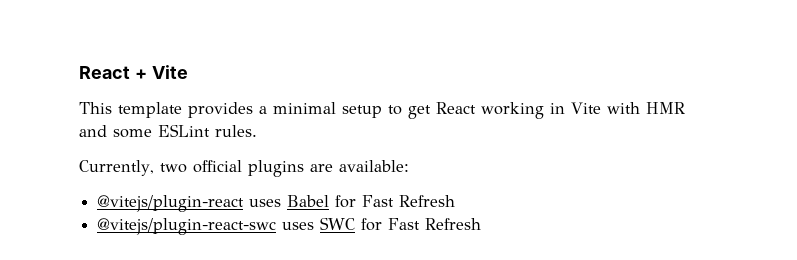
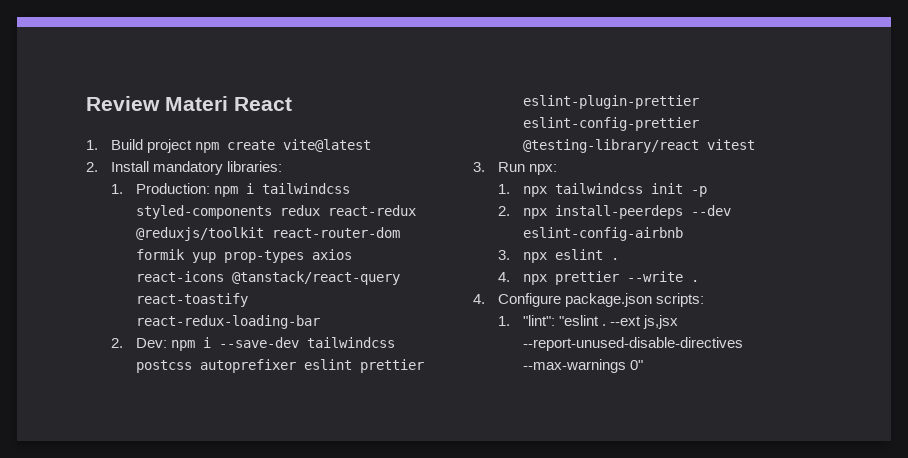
- React + Vite
- This template provides a minimal setup to get React working in Vite with HMR and some ESLint rules.
- Currently, two official plugins are available:
- @vitejs/plugin-react uses Babel for Fast Refresh
- @vitejs/plugin-react-swc uses SWC for Fast Refresh
+ Review Materi React
+ 1. Build project npm create vite@latest
+ 2. Install mandatory libraries:
+ 1. Production: npm i tailwindcss styled-components redux react-redux @reduxjs/toolkit react-router-dom formik yup prop-types axios react-icons @tanstack/react-query react-toastify react-redux-loading-bar
+ 2. Dev: npm i --save-dev tailwindcss postcss autoprefixer eslint prettier eslint-plugin-prettier eslint-config-prettier @testing-library/react vitest
+ 3. Run npx:
+ 1. npx tailwindcss init -p
+ 2. npx install-peerdeps --dev eslint-config-airbnb
+ 3. npx eslint .
+ 4. npx prettier --write .
+ 4. Configure package.json scripts:
+ 1. "lint": "eslint . --ext js,jsx --report-unused-disable-directives --max-warnings 0"

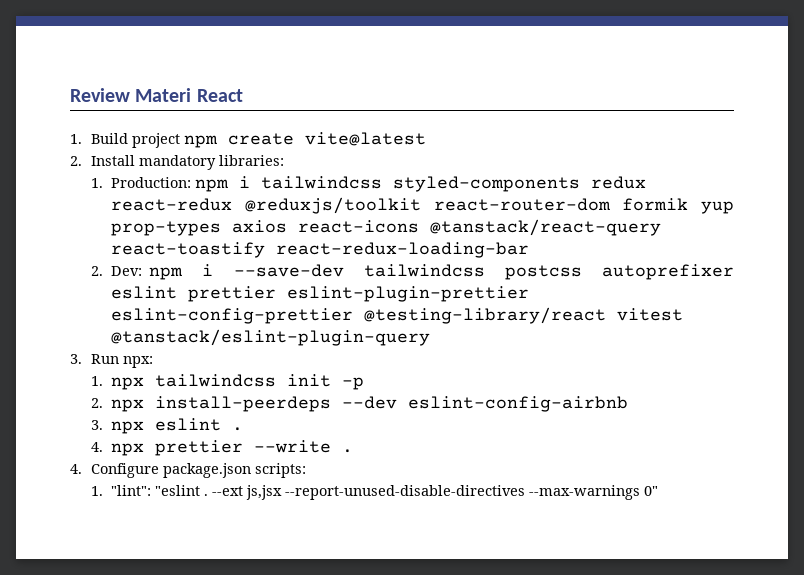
- 2. Dev: npm i --save-dev tailwindcss postcss autoprefixer eslint prettier eslint-plugin-prettier eslint-config-prettier @testing-library/react vitest
+ 2. Dev: npm i --save-dev tailwindcss postcss autoprefixer eslint prettier eslint-plugin-prettier eslint-config-prettier @testing-library/react vitest @tanstack/eslint-plugin-query

